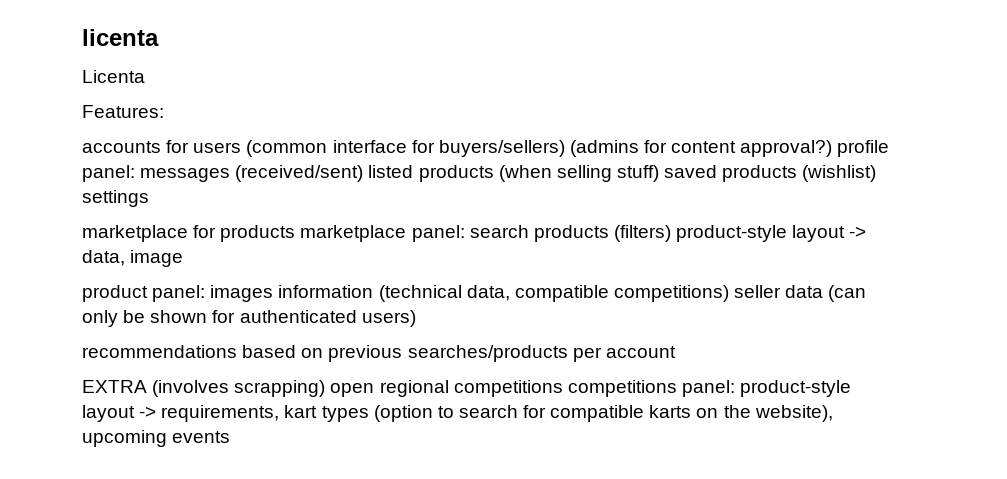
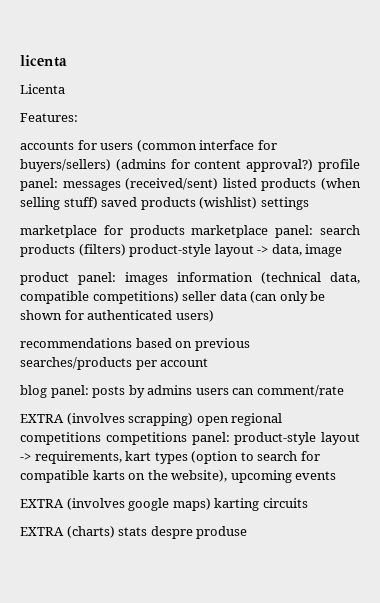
+ blog panel: posts by admins users can comment/rate
+ EXTRA (involves google maps) karting circuits
+ EXTRA (charts) stats despre produse

